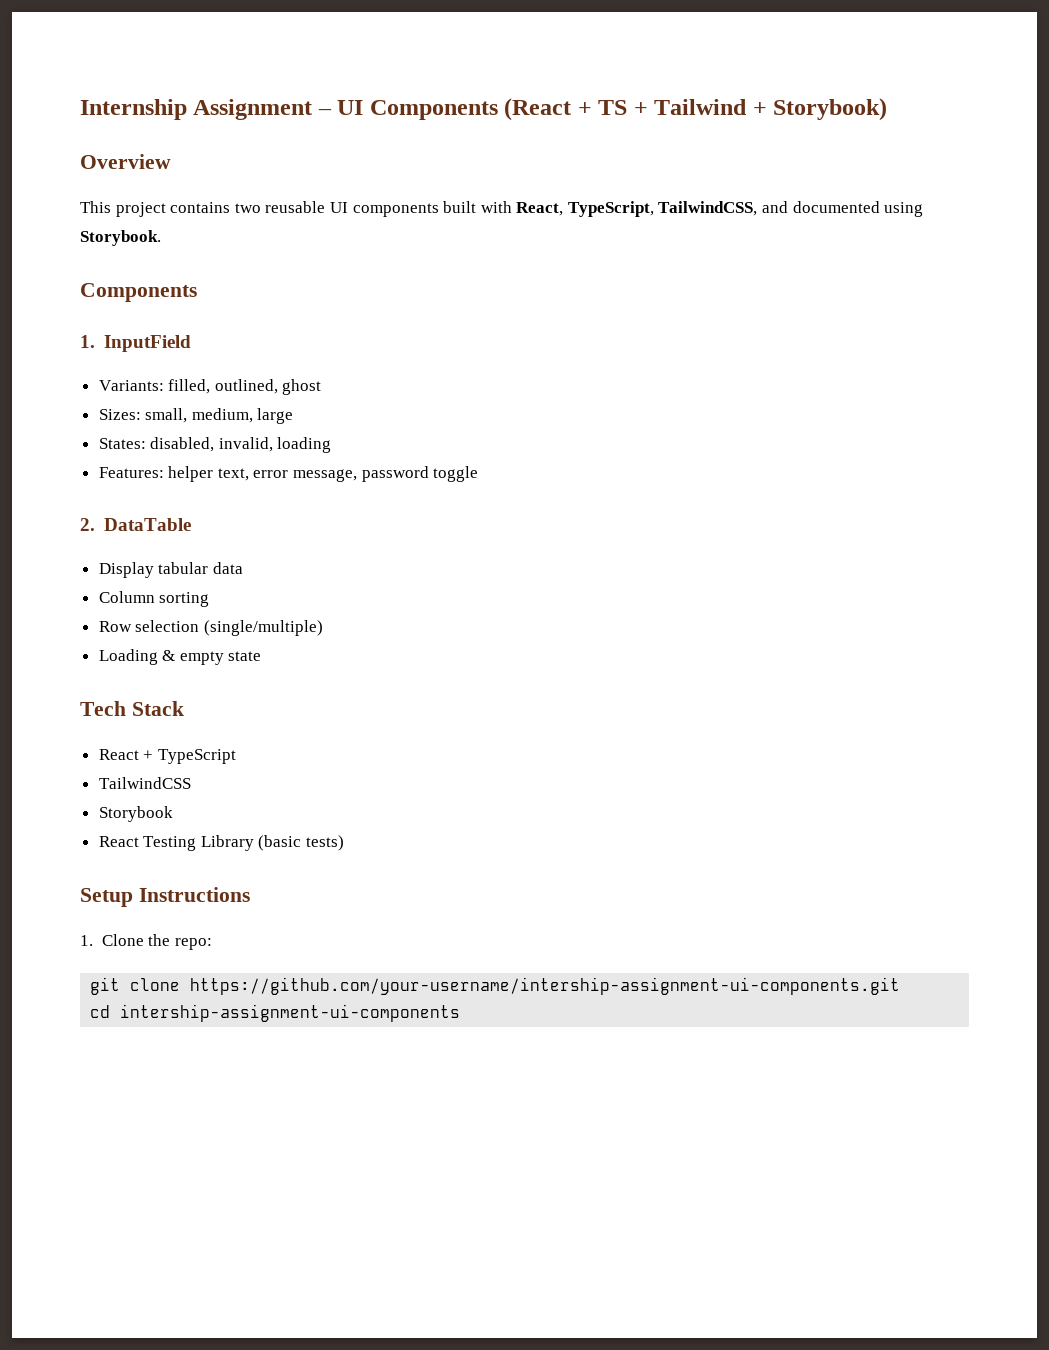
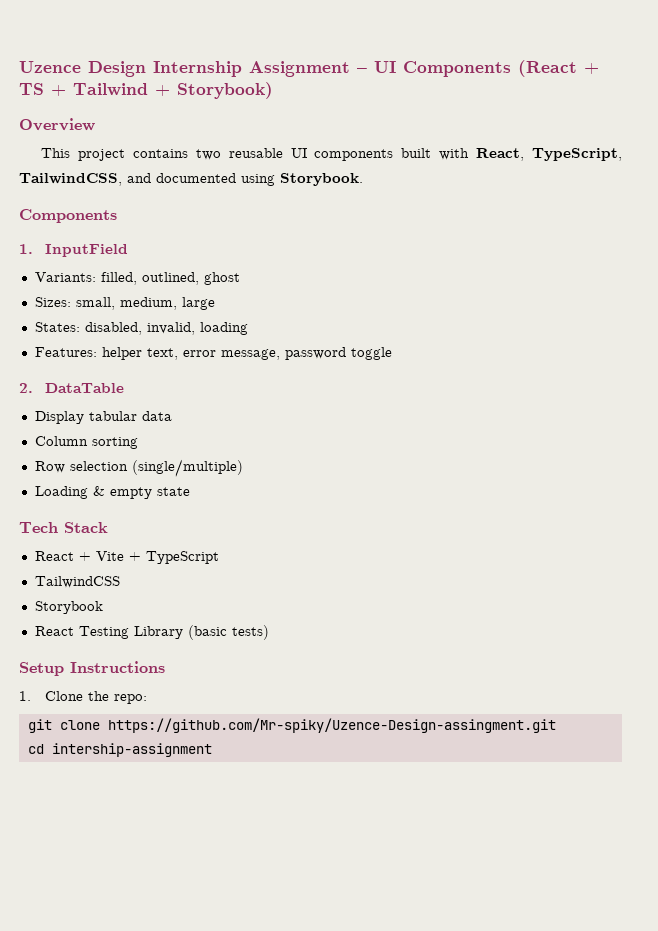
- Internship Assignment – UI Components (React + TS + Tailwind + Storybook)
+ Uzence Design Internship Assignment – UI Components (React + TS + Tailwind + Storybook)
- React + TypeScript
+ React + Vite + TypeScript
- git clone https://github.com/your-username/intership-assignment-ui-components.git
+ git clone https://github.com/Mr-spiky/Uzence-Design-assingment.git
- cd intership-assignment-ui-components
+ cd intership-assignment

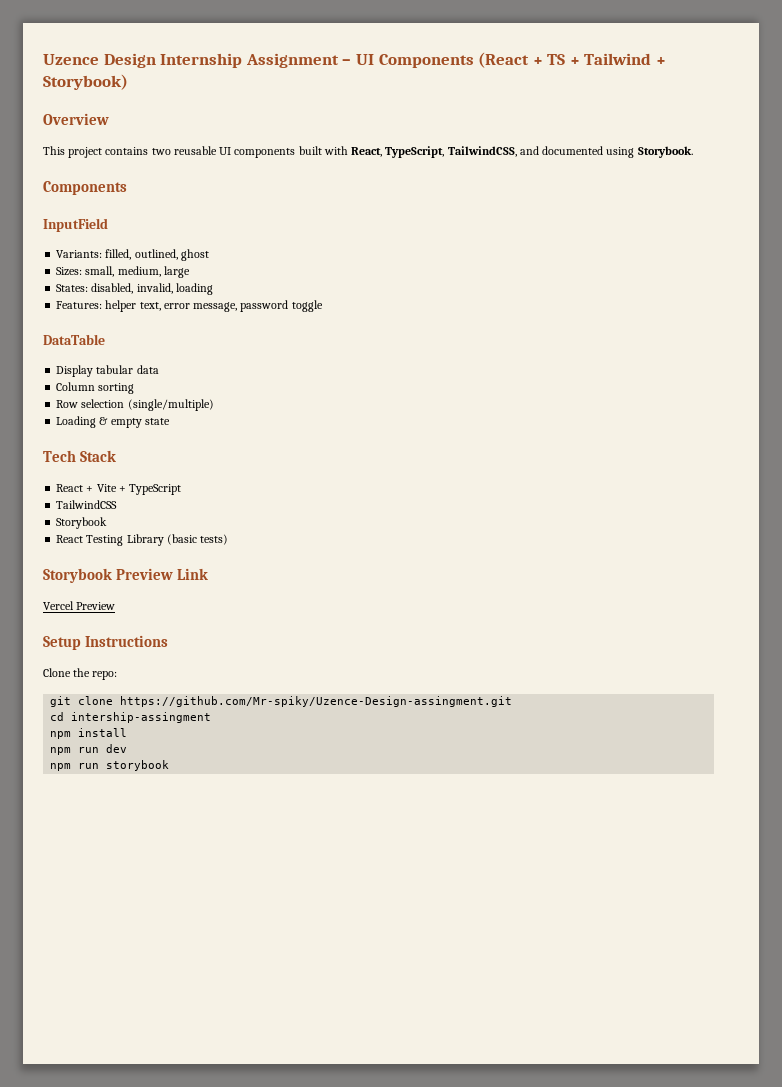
- 1. InputField
+ InputField
- 2. DataTable
+ DataTable
+ Storybook Preview Link
+ Vercel Preview
- 1. Clone the repo:
+ Clone the repo:
- cd intership-assignment
+ cd intership-assingment
+ npm install
+ npm run dev
+ npm run storybook

